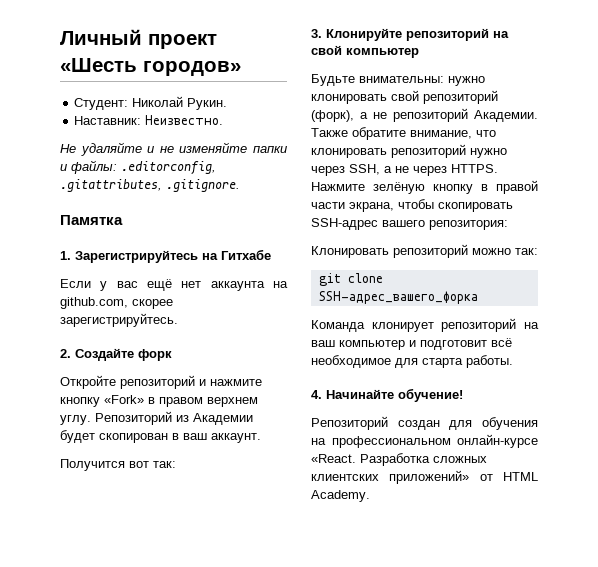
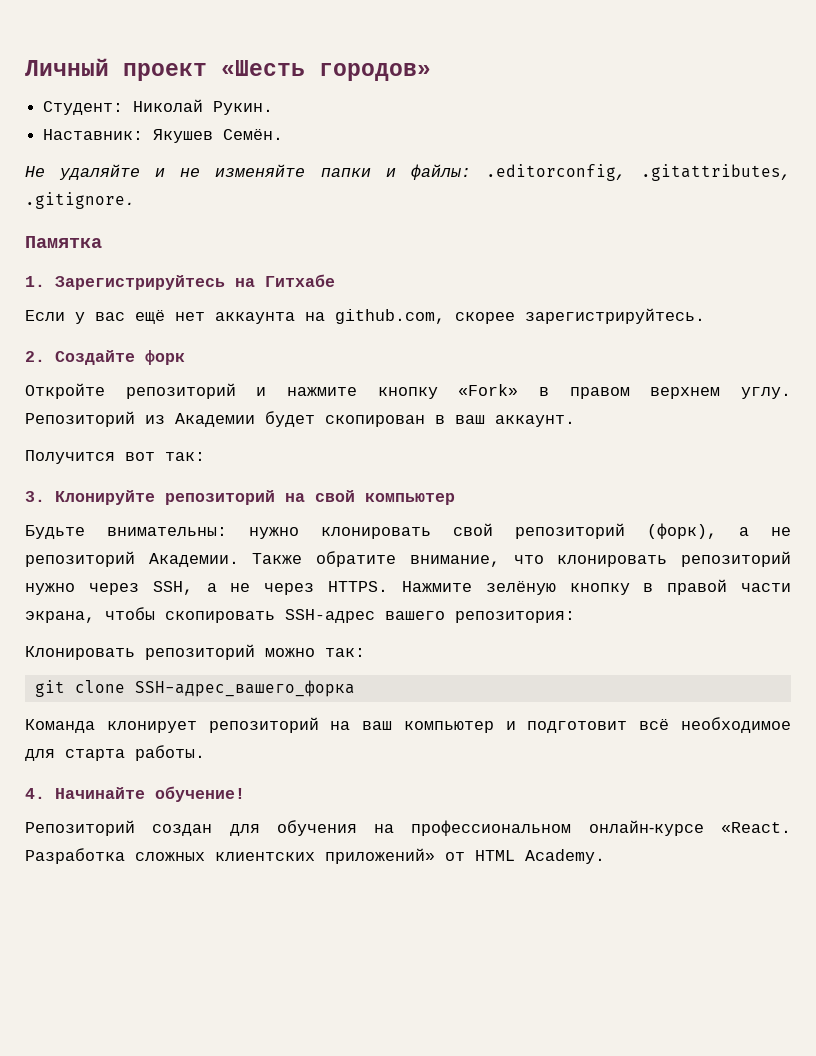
- Наставник: Неизвестно.
+ Наставник: Якушев Семён.

